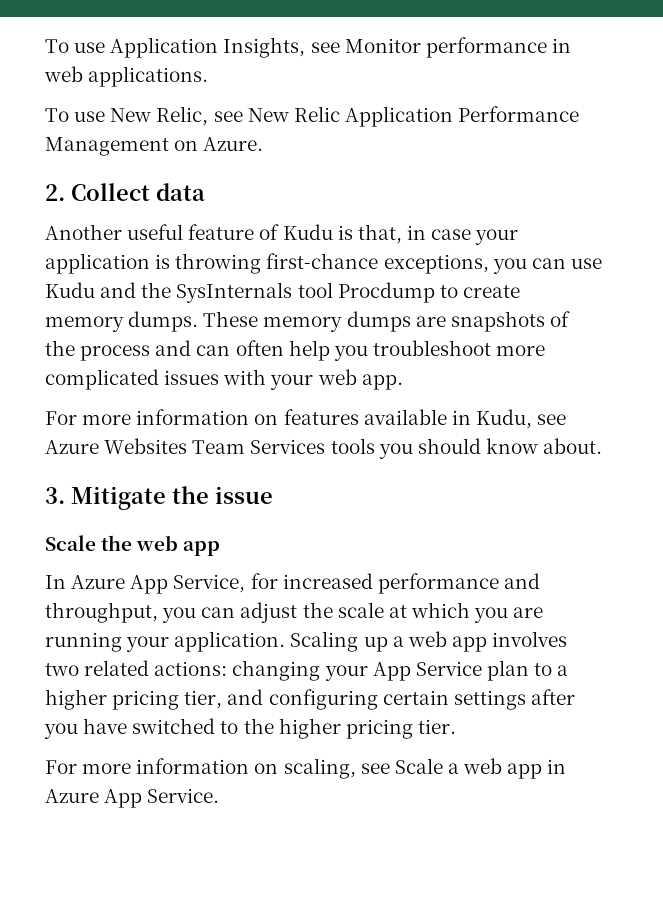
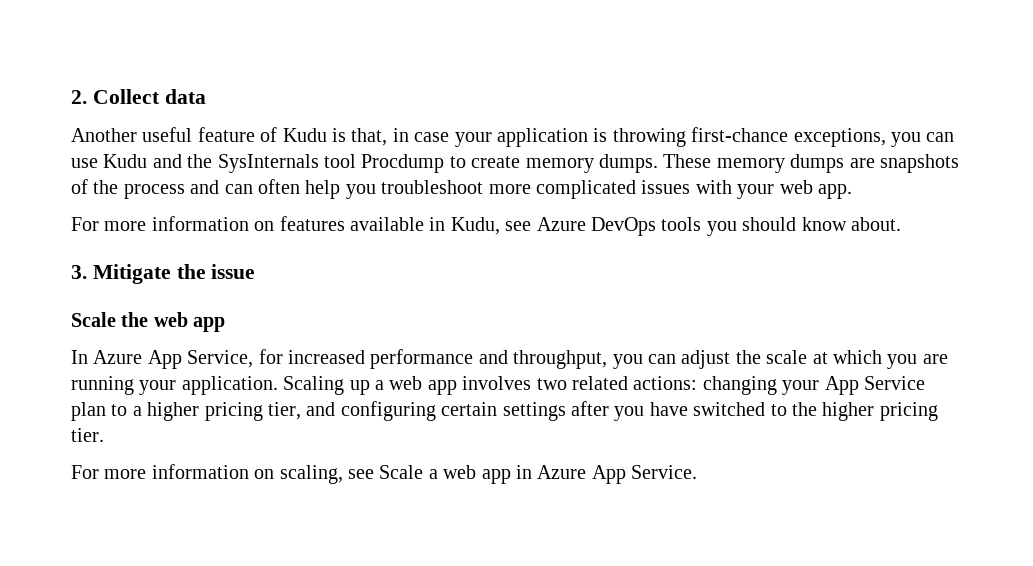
- To use Application Insights, see Monitor performance in web applications.
- To use New Relic, see New Relic Application Performance Management on Azure.
- For more information on features available in Kudu, see Azure Websites Team Services tools you should know about.
+ For more information on features available in Kudu, see Azure DevOps tools you should know about.

